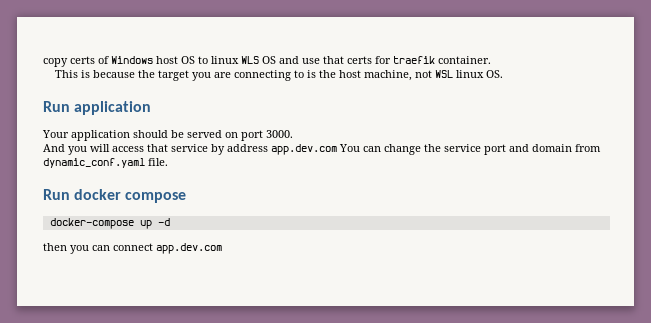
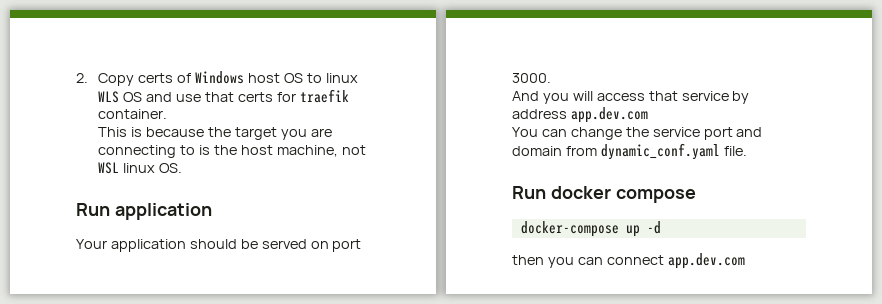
- copy certs of Windows host OS to linux WLS OS and use that certs for traefik container.
+ 2. Copy certs of Windows host OS to linux WLS OS and use that certs for traefik container.
- And you will access that service by address app.dev.com You can change the service port and domain from dynamic_conf.yaml file.
+ And you will access that service by address app.dev.com
+ You can change the service port and domain from dynamic_conf.yaml file.

